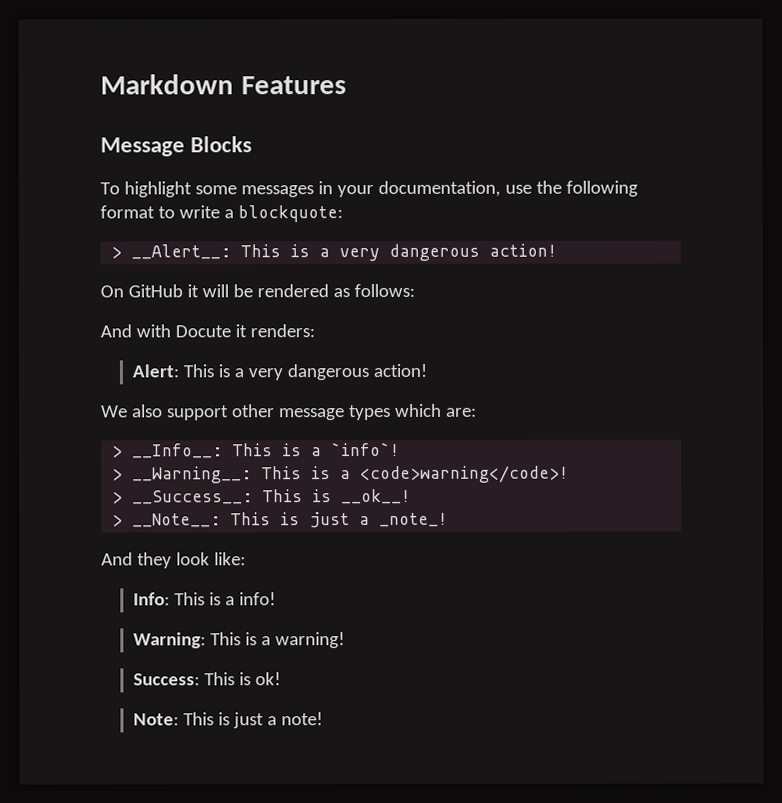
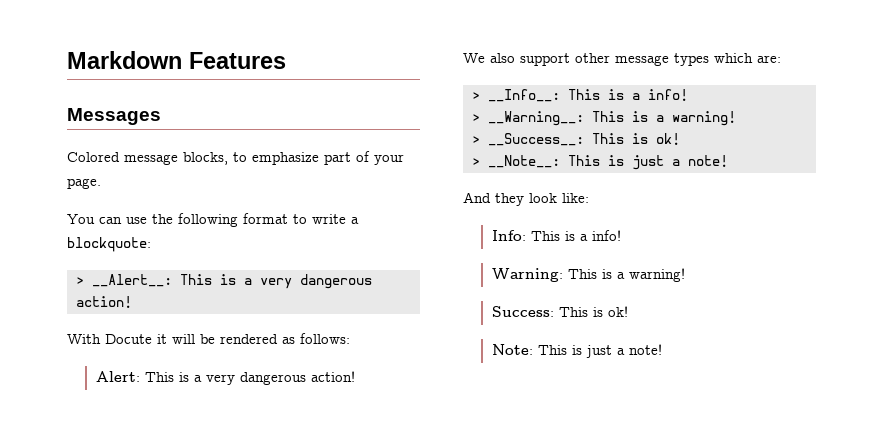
- Message Blocks
- To highlight some messages in your documentation, use the following format to write a blockquote:
+ Messages
+ Colored message blocks, to emphasize part of your page.
+ You can use the following format to write a blockquote:
- On GitHub it will be rendered as follows:
+ With Docute it will be rendered as follows:
- And with Docute it renders:
- > __Info__: This is a `info`!
+ > __Info__: This is a info!
- > __Warning__: This is a <code>warning</code>!
+ > __Warning__: This is a warning!
- > __Success__: This is __ok__!
+ > __Success__: This is ok!
- > __Note__: This is just a _note_!
+ > __Note__: This is just a note!

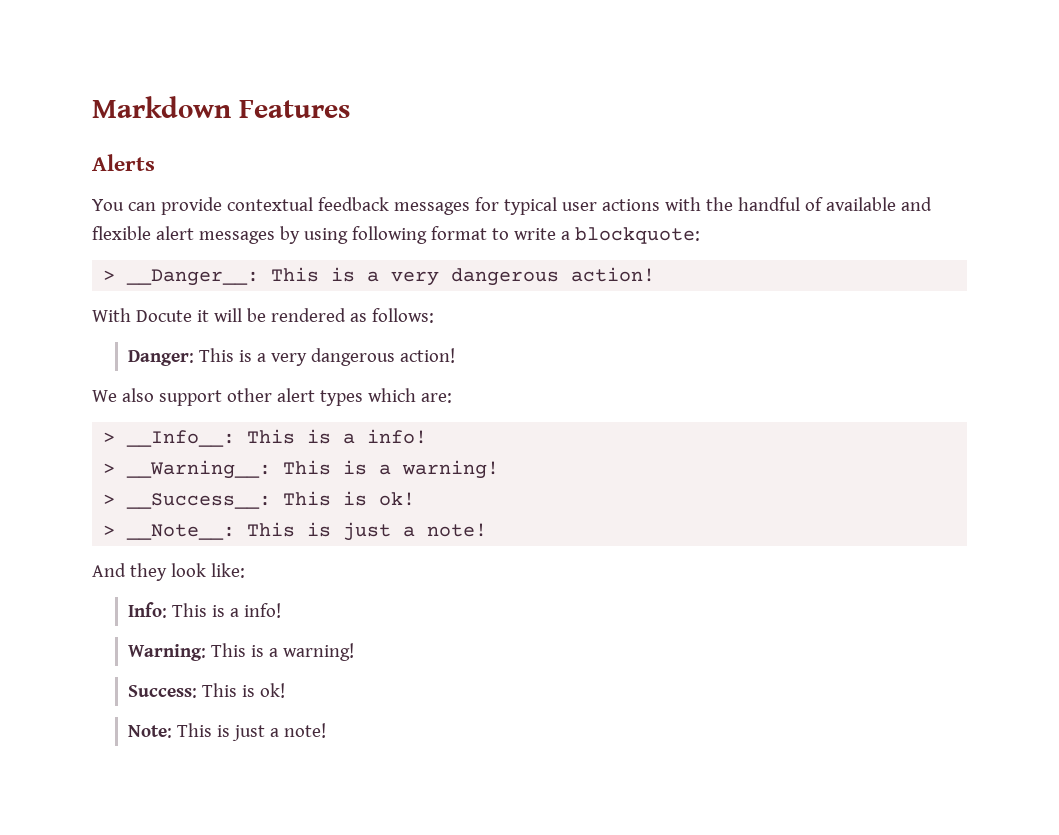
- Messages
- Colored message blocks, to emphasize part of your page.
- You can use the following format to write a blockquote:
+ Alerts
+ You can provide contextual feedback messages for typical user actions with the handful of available and flexible alert messages by using following format to write a blockquote:
- > __Alert__: This is a very dangerous action!
+ > __Danger__: This is a very dangerous action!
- Alert: This is a very dangerous action!
+ Danger: This is a very dangerous action!
- We also support other message types which are:
+ We also support other alert types which are:

